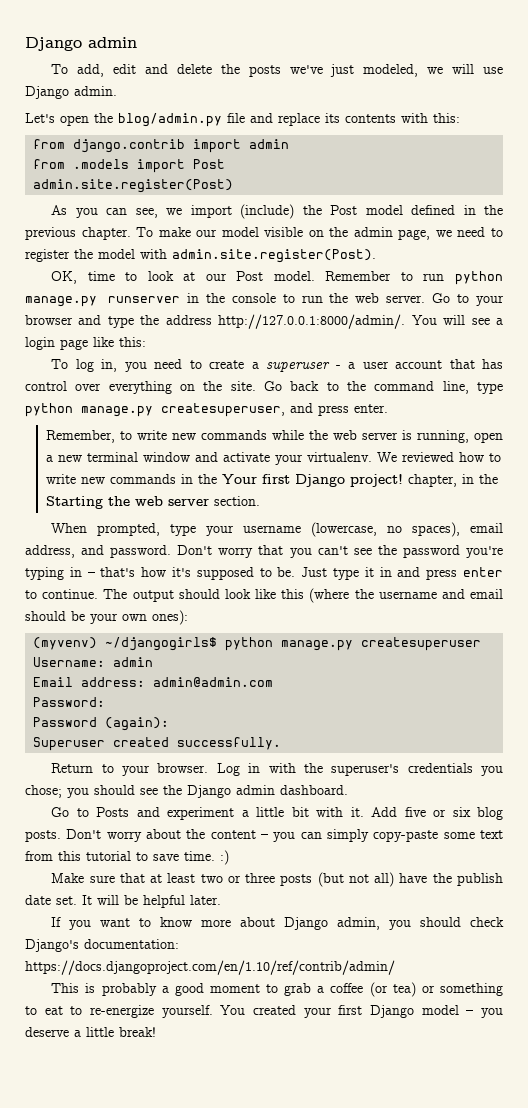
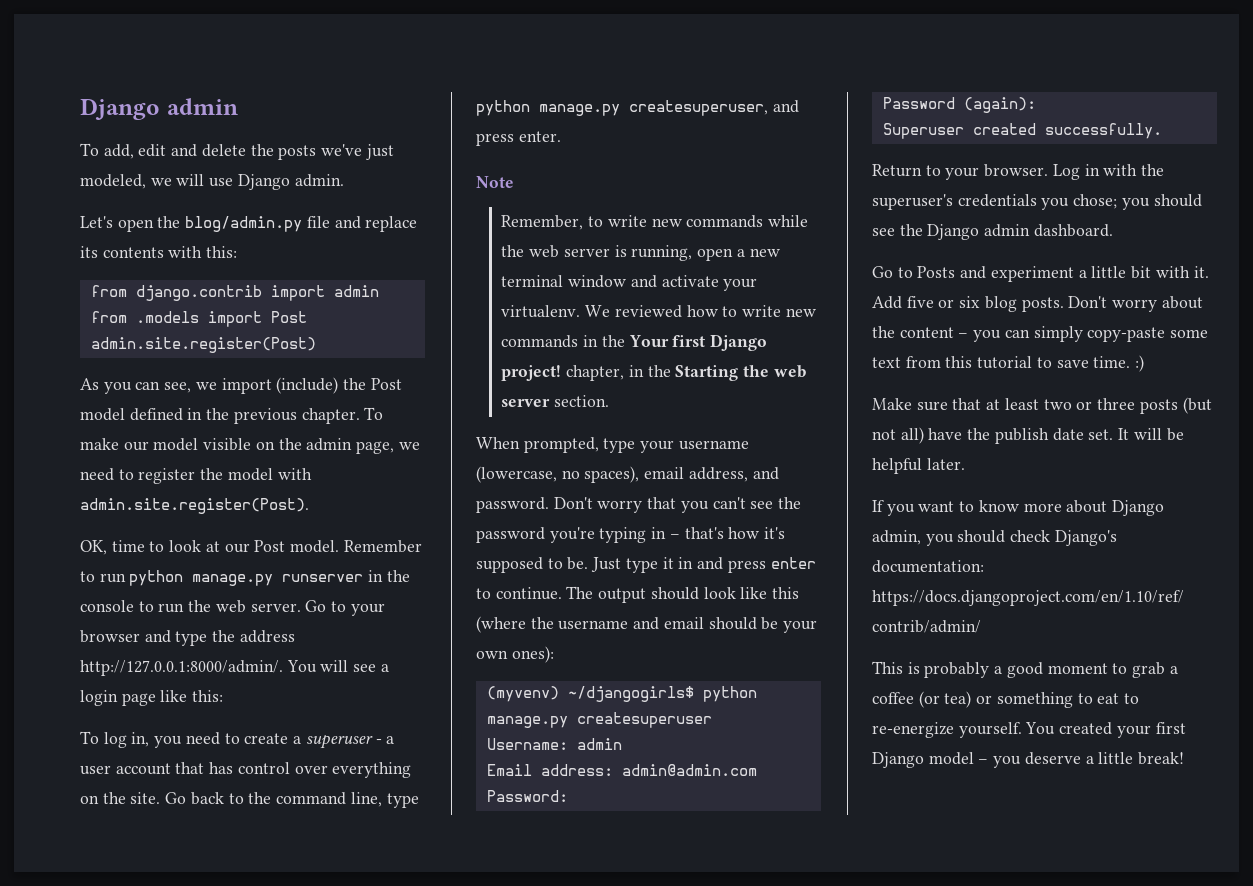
+ Note

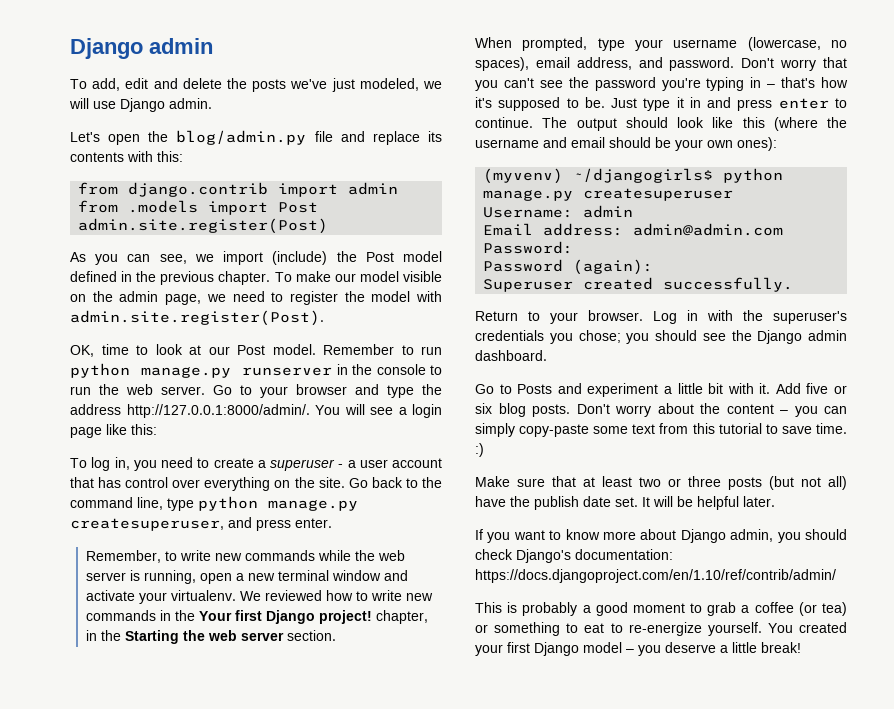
- Note

